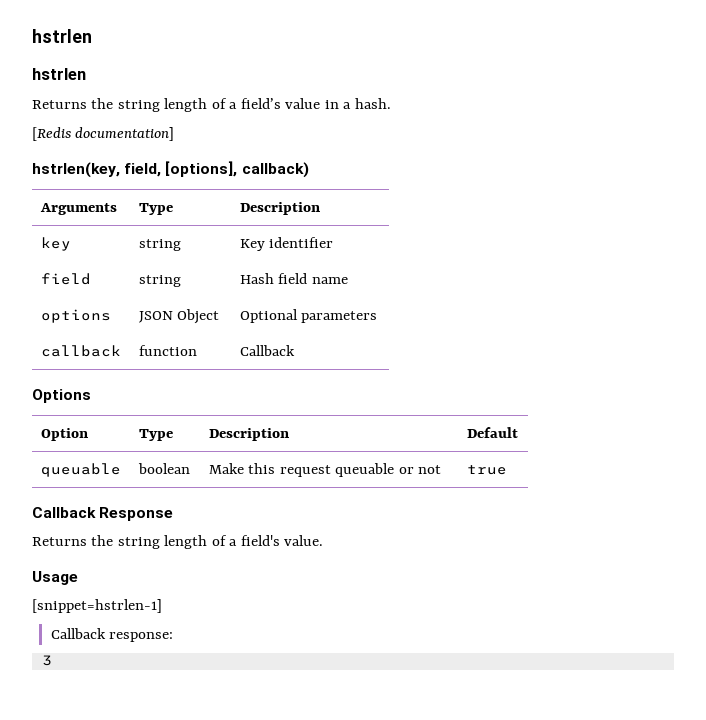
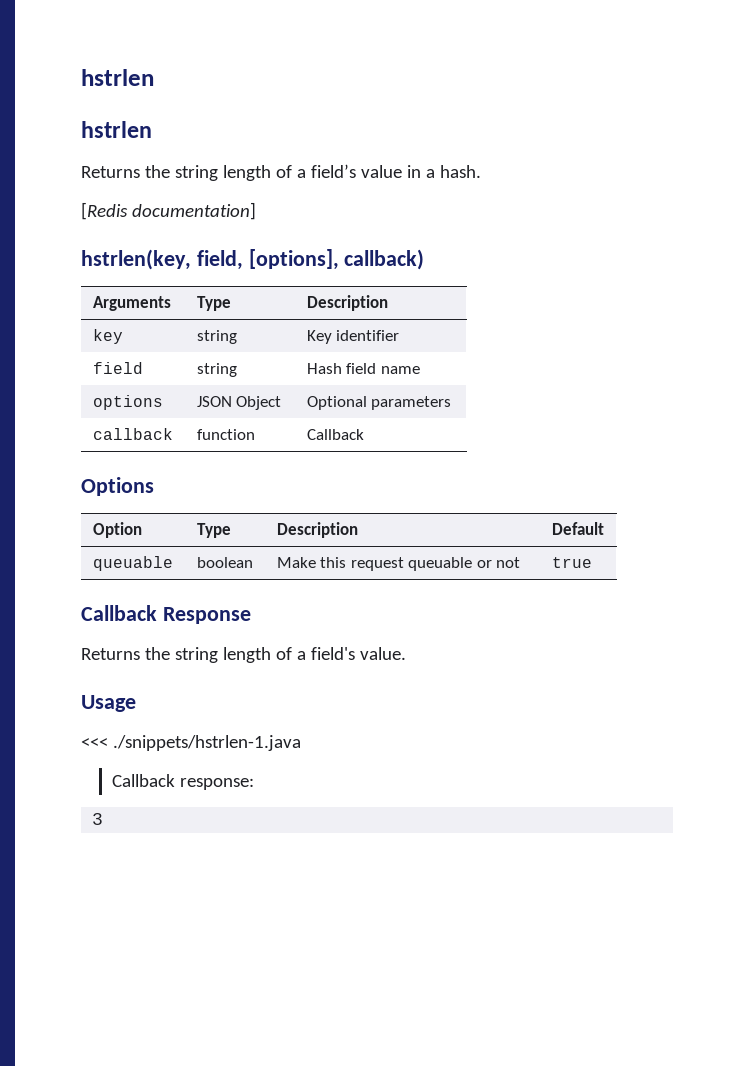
- [snippet=hstrlen-1]
+ <<< ./snippets/hstrlen-1.java

